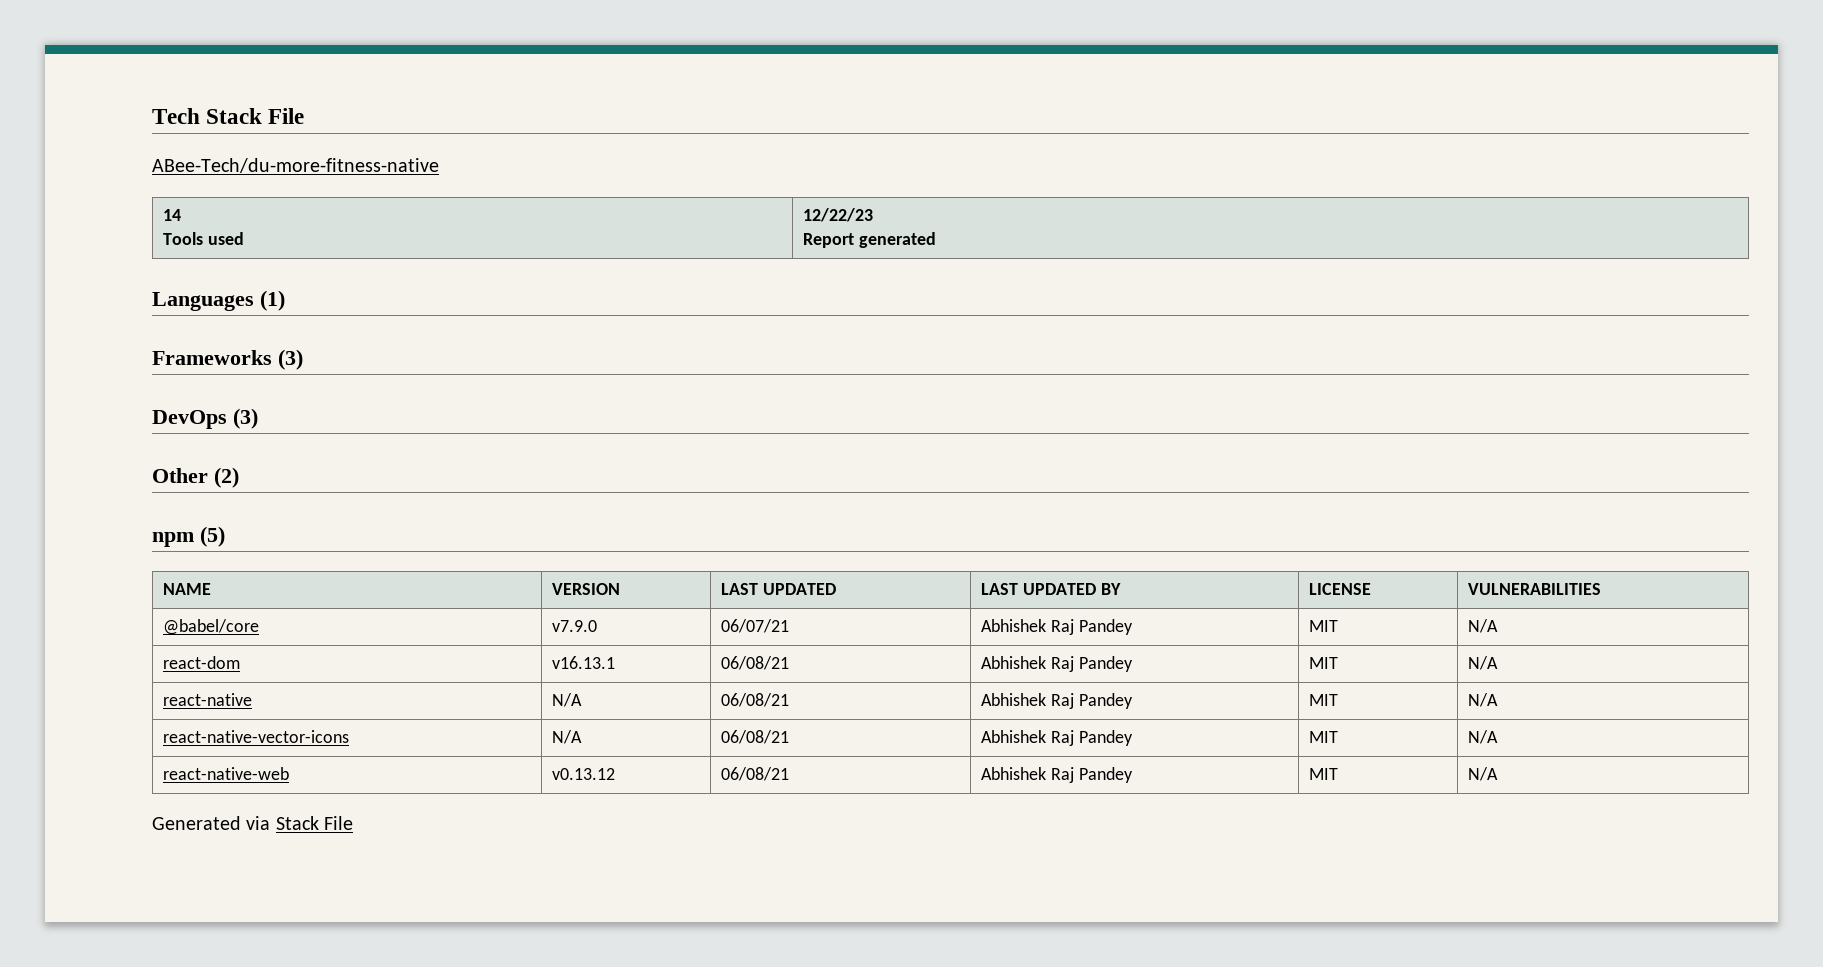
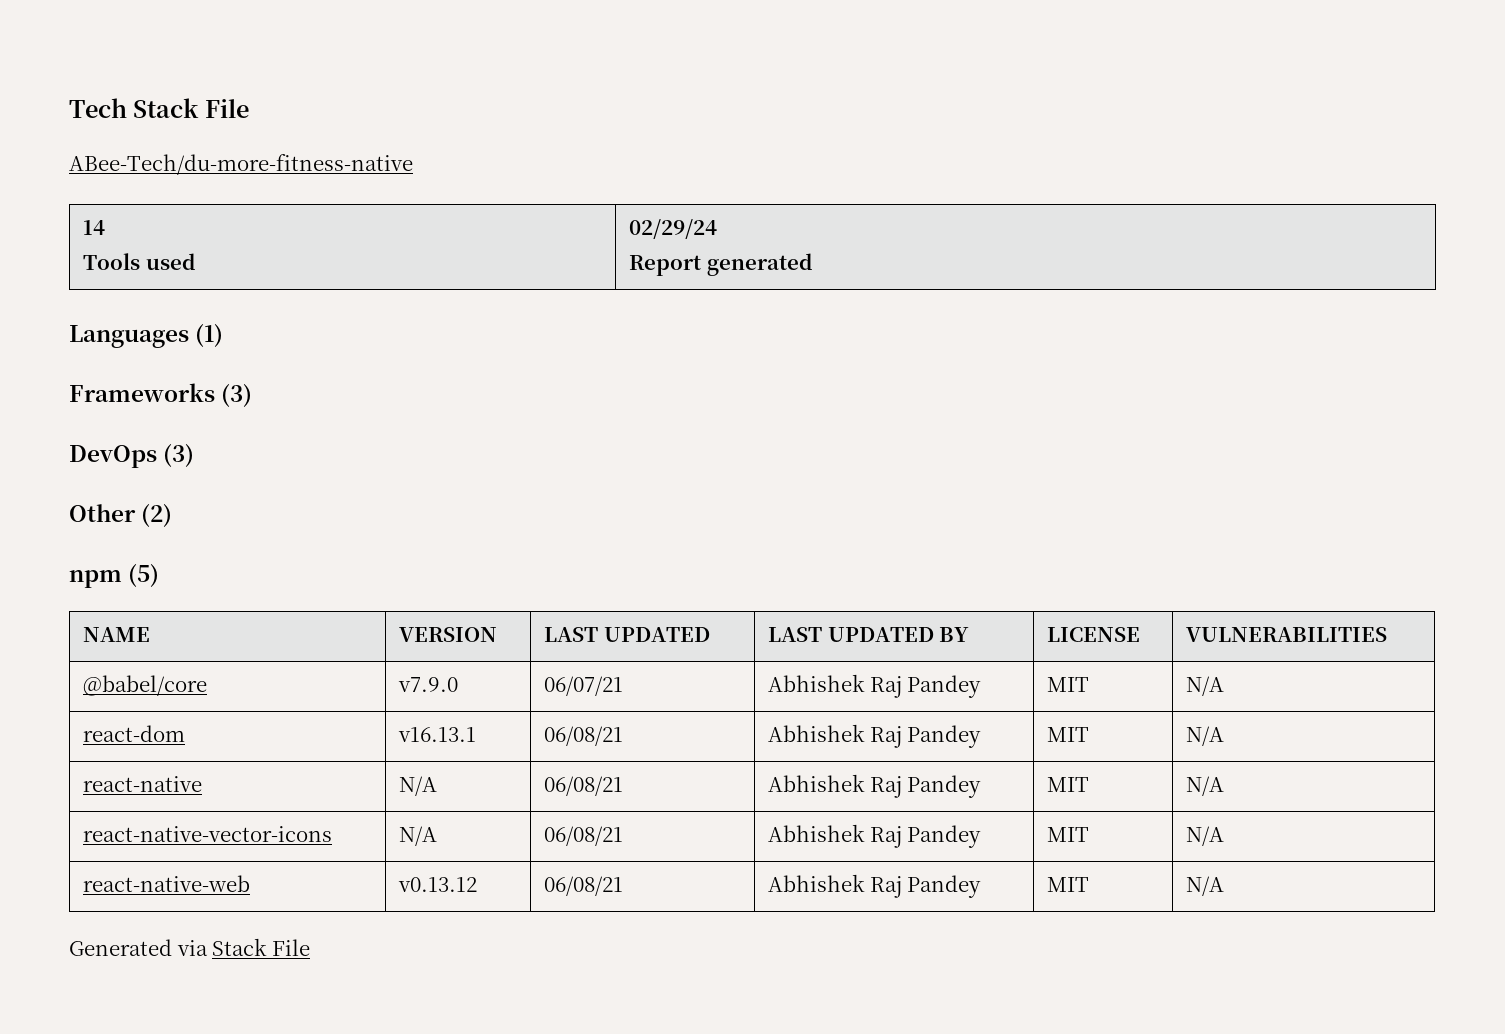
  14
- Tools used | 12/22/23
+ Tools used | 02/29/24

